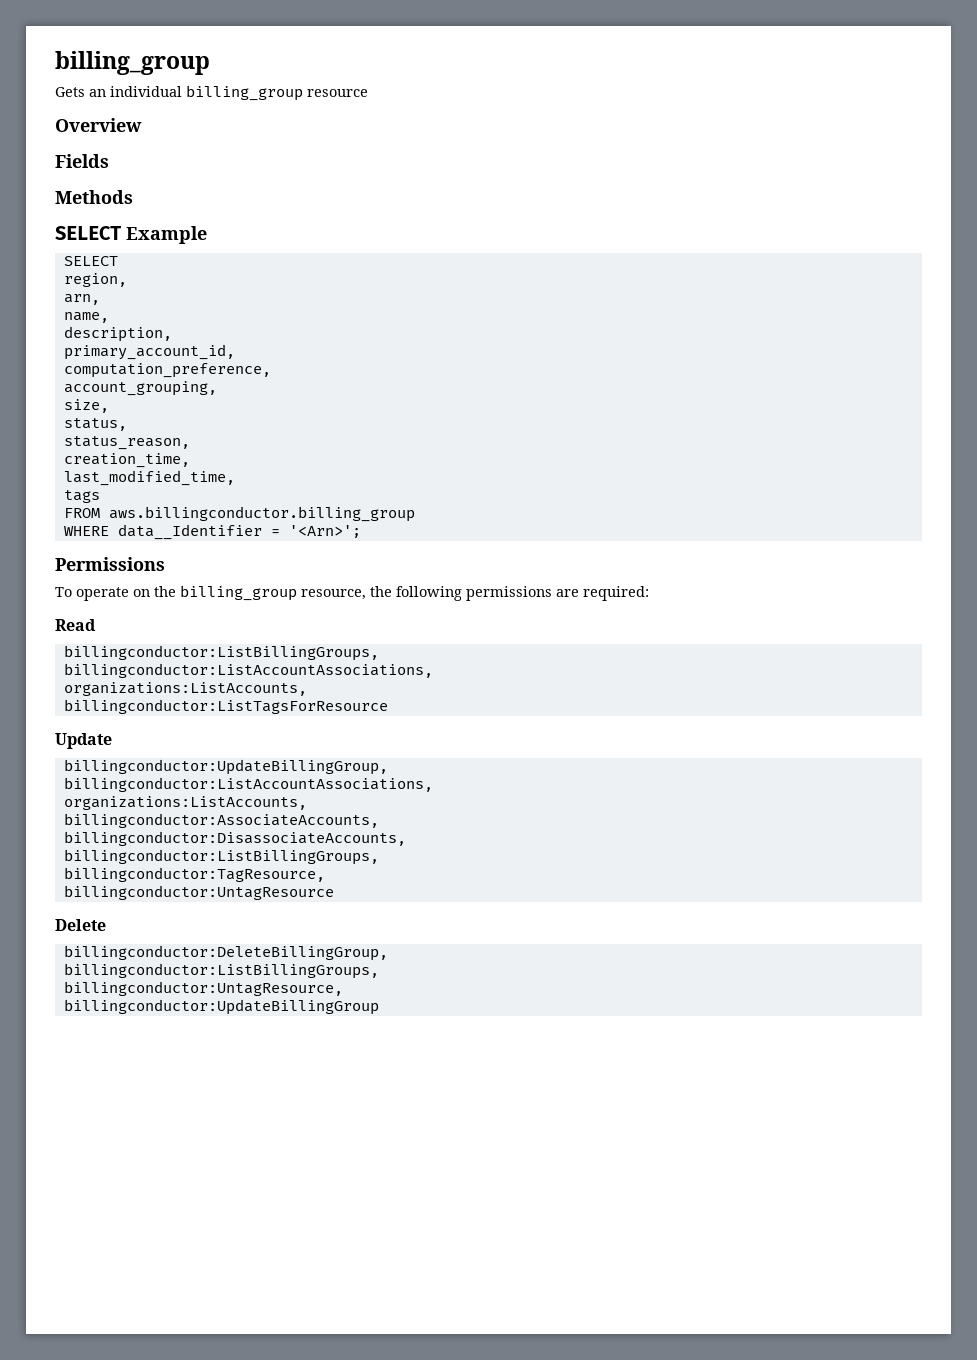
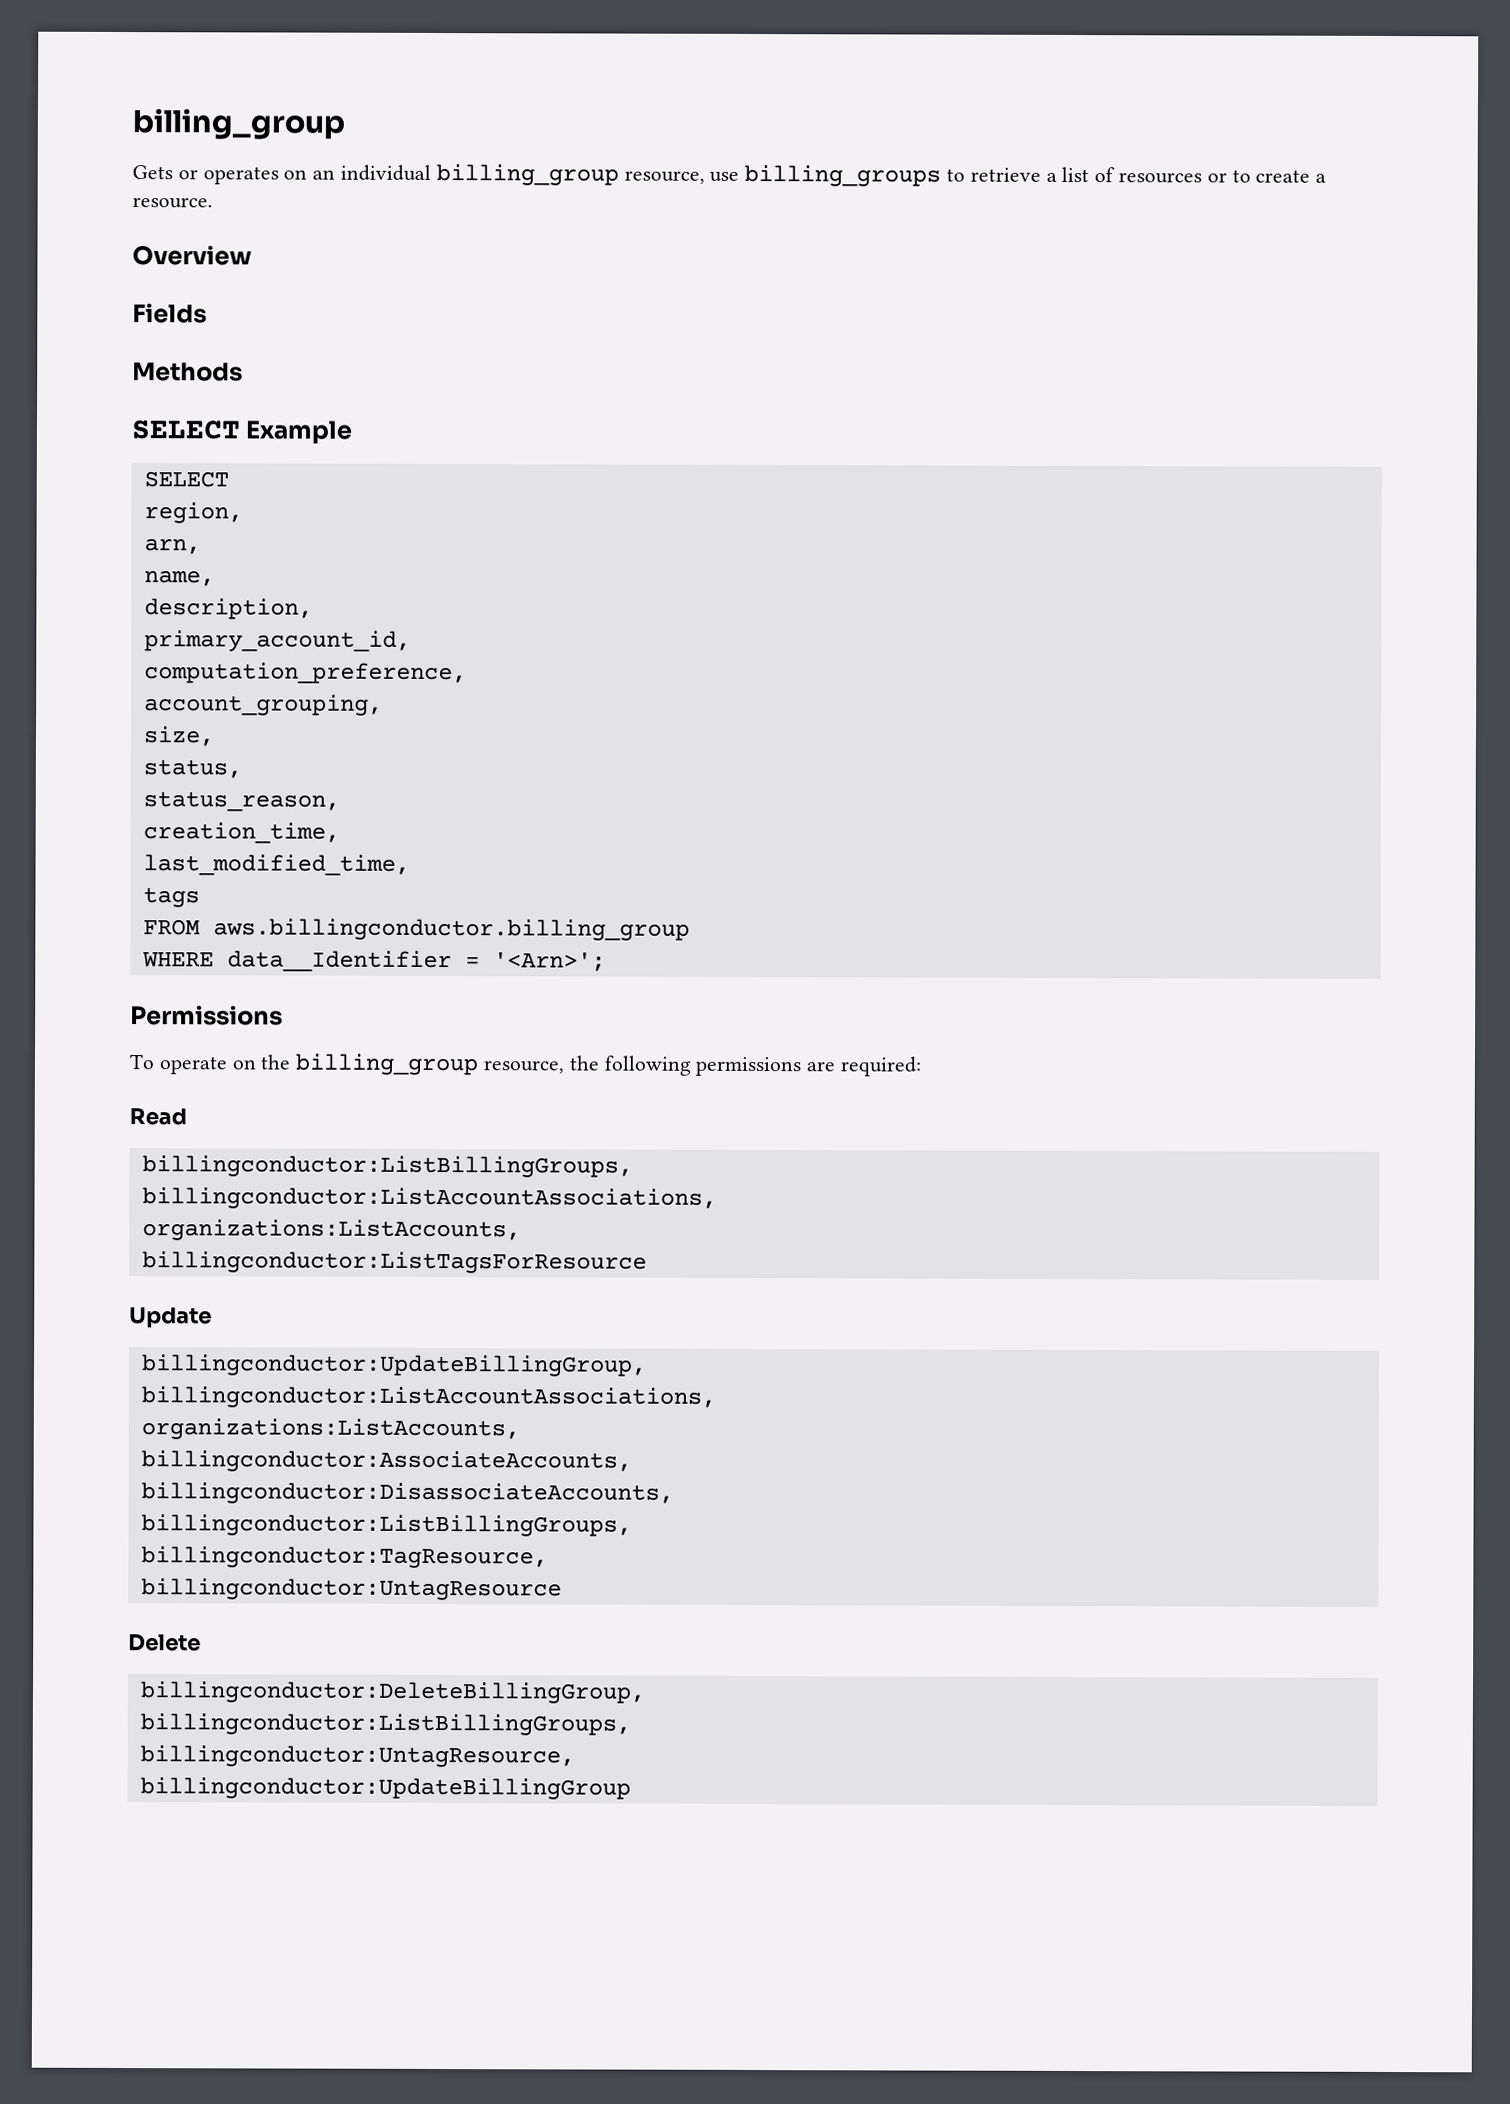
- Gets an individual billing_group resource
+ Gets or operates on an individual billing_group resource, use billing_groups to retrieve a list of resources or to create a resource.

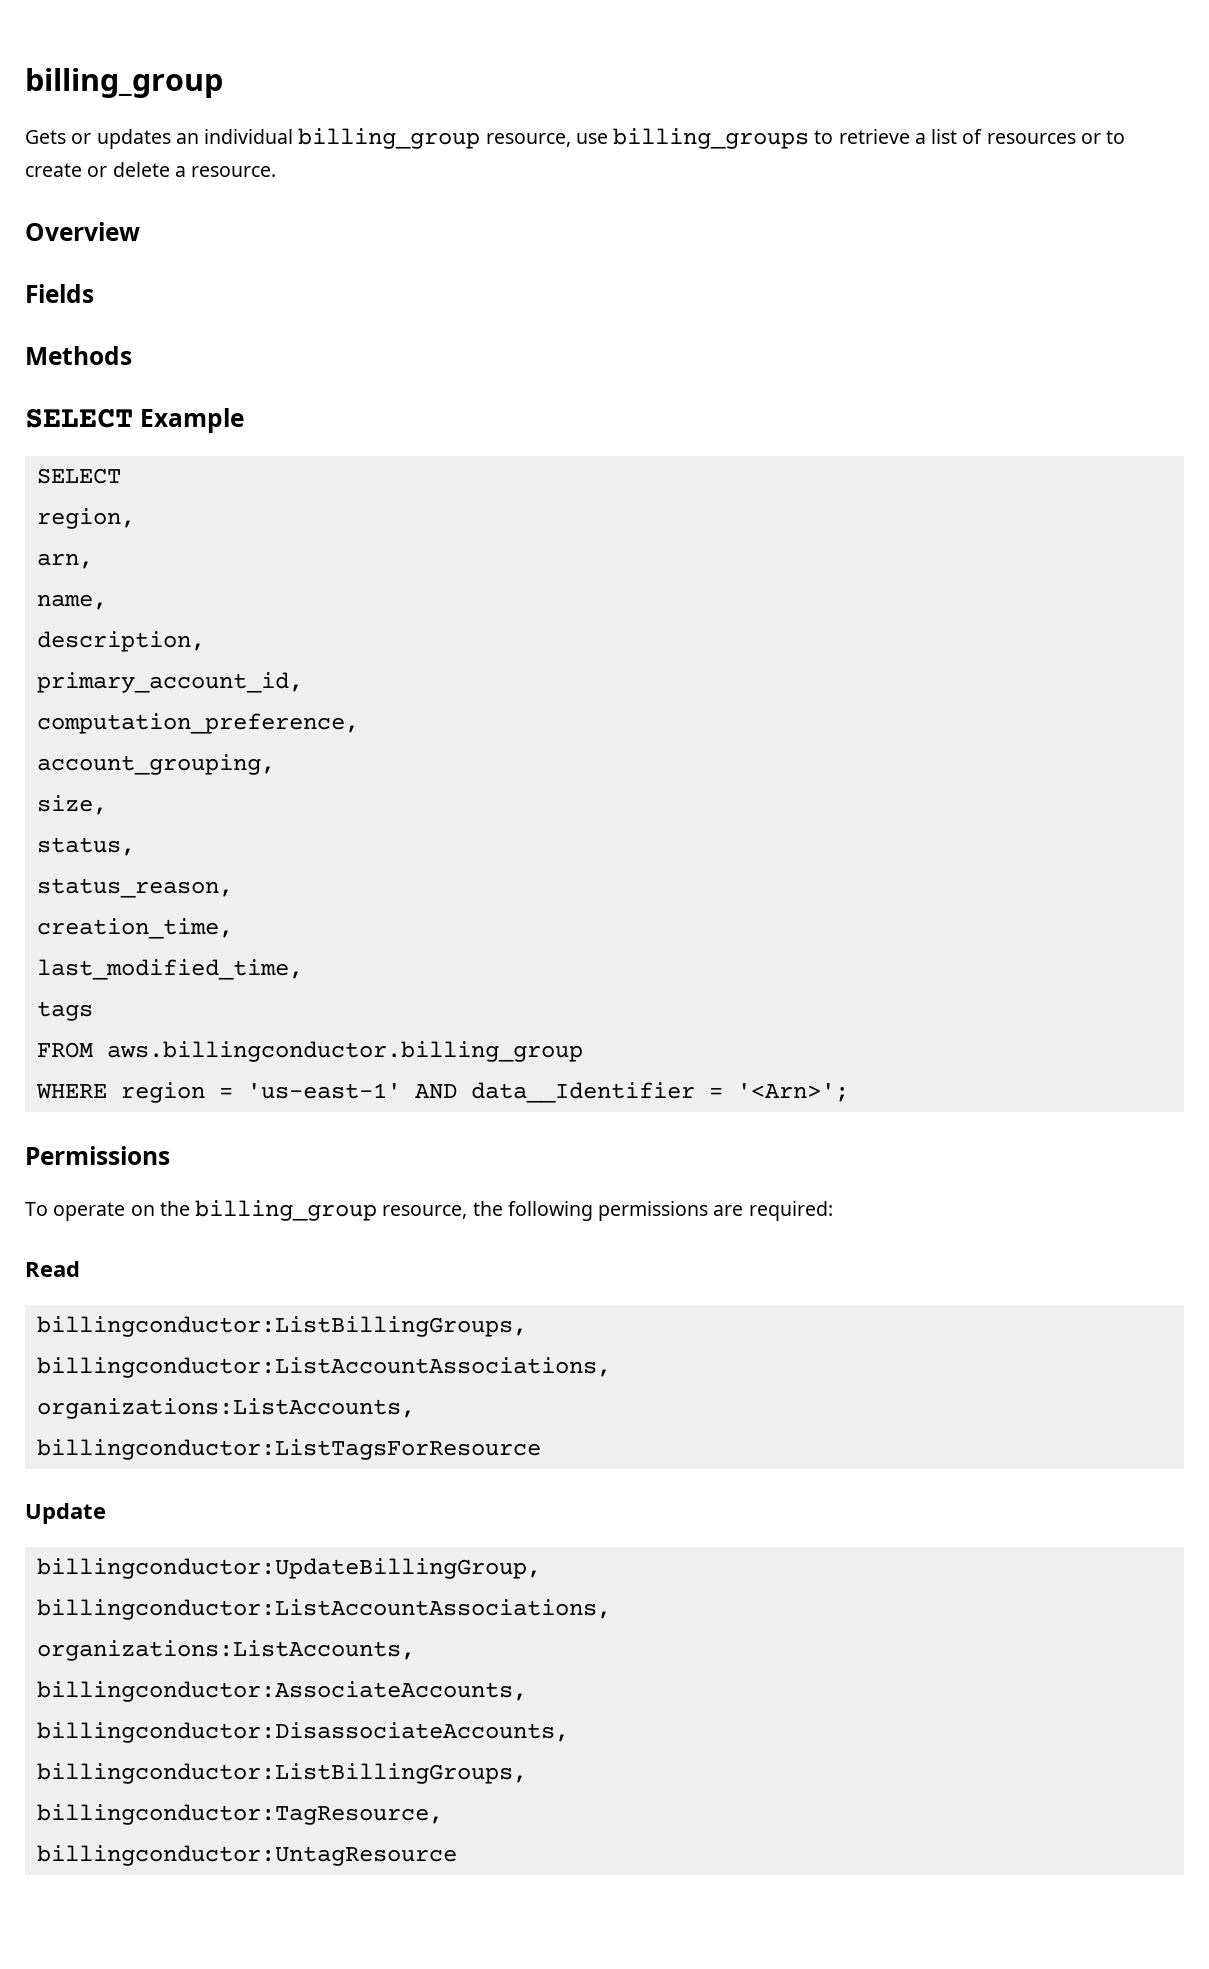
- Gets or operates on an individual billing_group resource, use billing_groups to retrieve a list of resources or to create a resource.
+ Gets or updates an individual billing_group resource, use billing_groups to retrieve a list of resources or to create or delete a resource.
- WHERE data__Identifier = '<Arn>';
+ WHERE region = 'us-east-1' AND data__Identifier = '<Arn>';
- Delete
- billingconductor:DeleteBillingGroup,
- billingconductor:ListBillingGroups,
- billingconductor:UntagResource,
- billingconductor:UpdateBillingGroup

